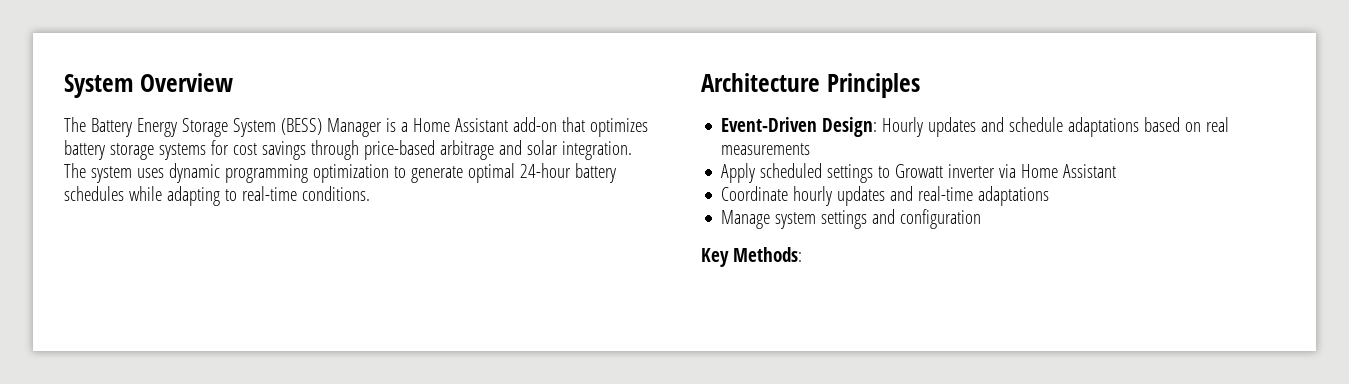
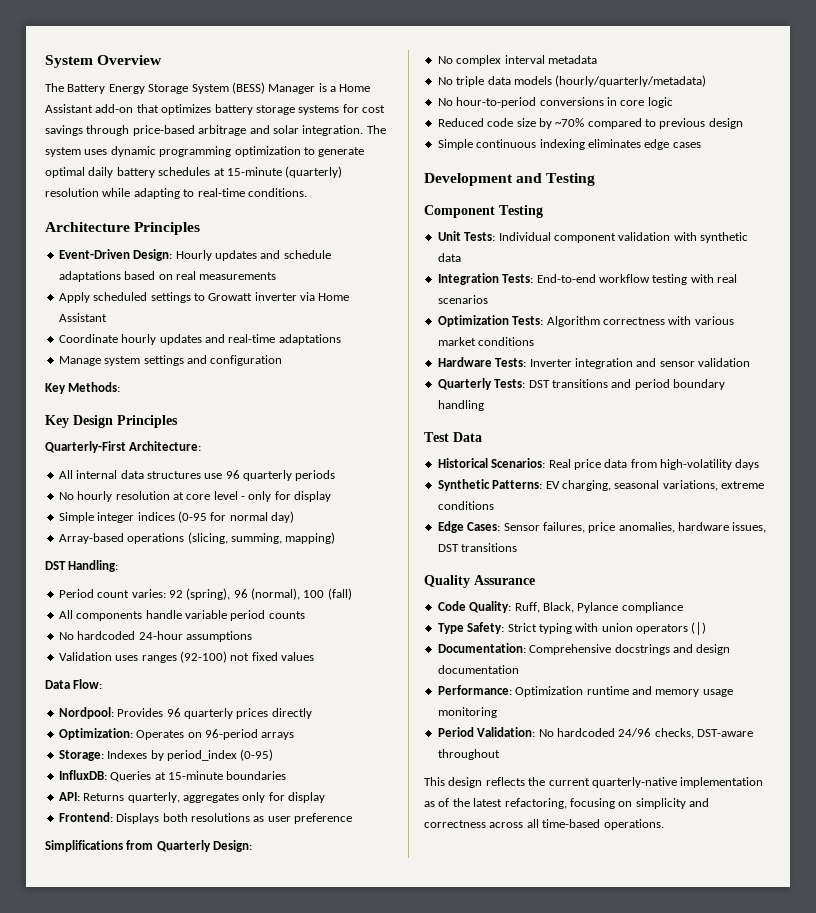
- The system uses dynamic programming optimization to generate optimal 24-hour battery schedules while adapting to real-time conditions.
+ The system uses dynamic programming optimization to generate optimal daily battery schedules at 15-minute (quarterly) resolution while adapting to real-time conditions.
+ Key Design Principles
+ Quarterly-First Architecture:
+ All internal data structures use 96 quarterly periods
+ No hourly resolution at core level - only for display
+ Simple integer indices (0-95 for normal day)
+ Array-based operations (slicing, summing, mapping)
+ DST Handling:
+ Period count varies: 92 (spring), 96 (normal), 100 (fall)
+ All components handle variable period counts
+ No hardcoded 24-hour assumptions
+ Validation uses ranges (92-100) not fixed values
+ Data Flow:
+ Nordpool: Provides 96 quarterly prices directly
+ Optimization: Operates on 96-period arrays
+ Storage: Indexes by period_index (0-95)
+ InfluxDB: Queries at 15-minute boundaries
+ API: Returns quarterly, aggregates only for display
+ Frontend: Displays both resolutions as user preference
+ Simplifications from Quarterly Design:
+ No complex interval metadata
+ No triple data models (hourly/quarterly/metadata)
+ No hour-to-period conversions in core logic
+ Reduced code size by ~70% compared to previous design
+ Simple continuous indexing eliminates edge cases
+ Development and Testing
+ Component Testing
+ Unit Tests: Individual component validation with synthetic data
+ Integration Tests: End-to-end workflow testing with real scenarios
+ Optimization Tests: Algorithm correctness with various market conditions
+ Hardware Tests: Inverter integration and sensor validation
+ Quarterly Tests: DST transitions and period boundary handling
+ Test Data
+ Historical Scenarios: Real price data from high-volatility days
+ Synthetic Patterns: EV charging, seasonal variations, extreme conditions
+ Edge Cases: Sensor failures, price anomalies, hardware issues, DST transitions
+ Quality Assurance
+ Code Quality: Ruff, Black, Pylance compliance
+ Type Safety: Strict typing with union operators (|)
+ Documentation: Comprehensive docstrings and design documentation
+ Performance: Optimization runtime and memory usage monitoring
+ Period Validation: No hardcoded 24/96 checks, DST-aware throughout
+ This design reflects the current quarterly-native implementation as of the latest refactoring, focusing on simplicity and correctness across all time-based operations.

